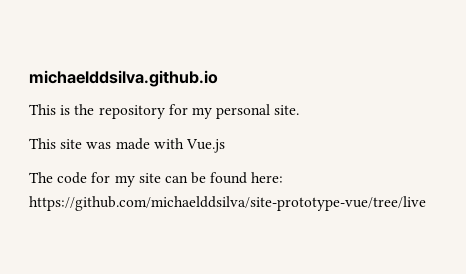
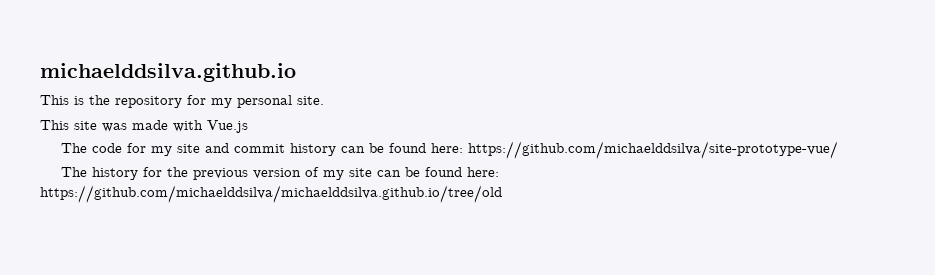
- The code for my site can be found here: https://github.com/michaelddsilva/site-prototype-vue/tree/live
+ The code for my site and commit history can be found here: https://github.com/michaelddsilva/site-prototype-vue/
+ The history for the previous version of my site can be found here: https://github.com/michaelddsilva/michaelddsilva.github.io/tree/old

